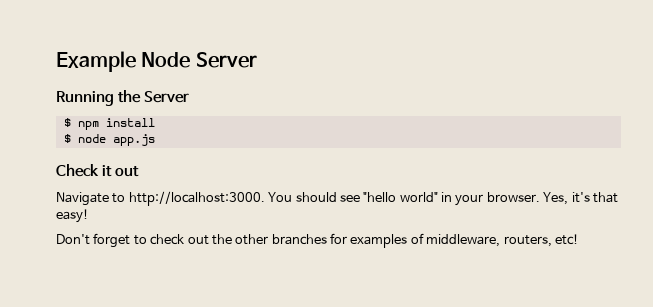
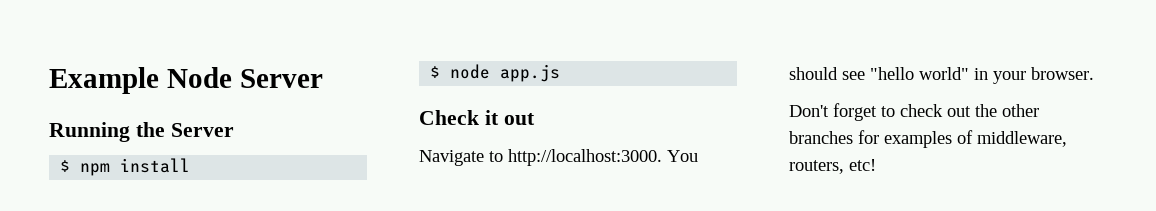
- Yes, it's that easy!

